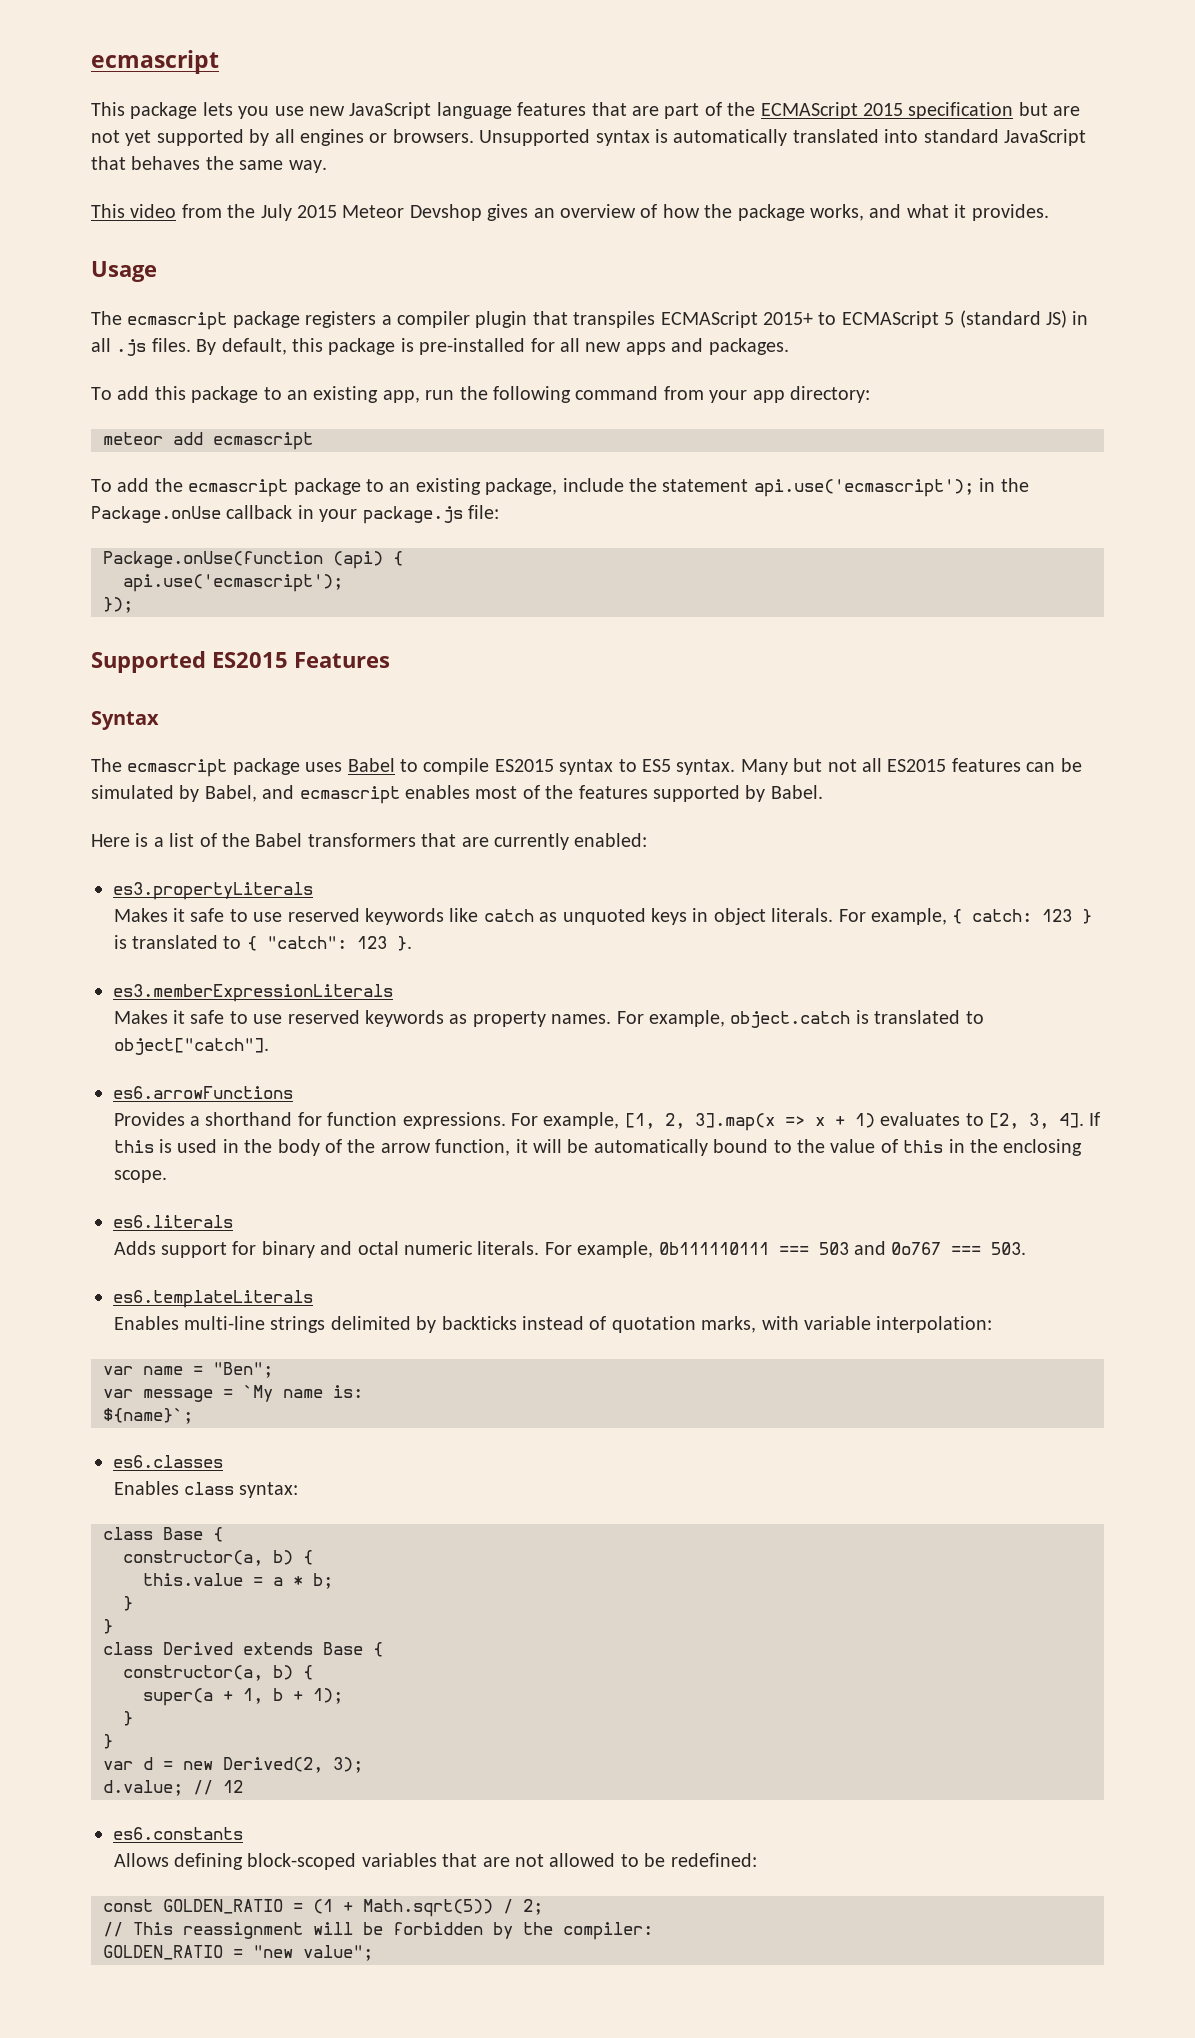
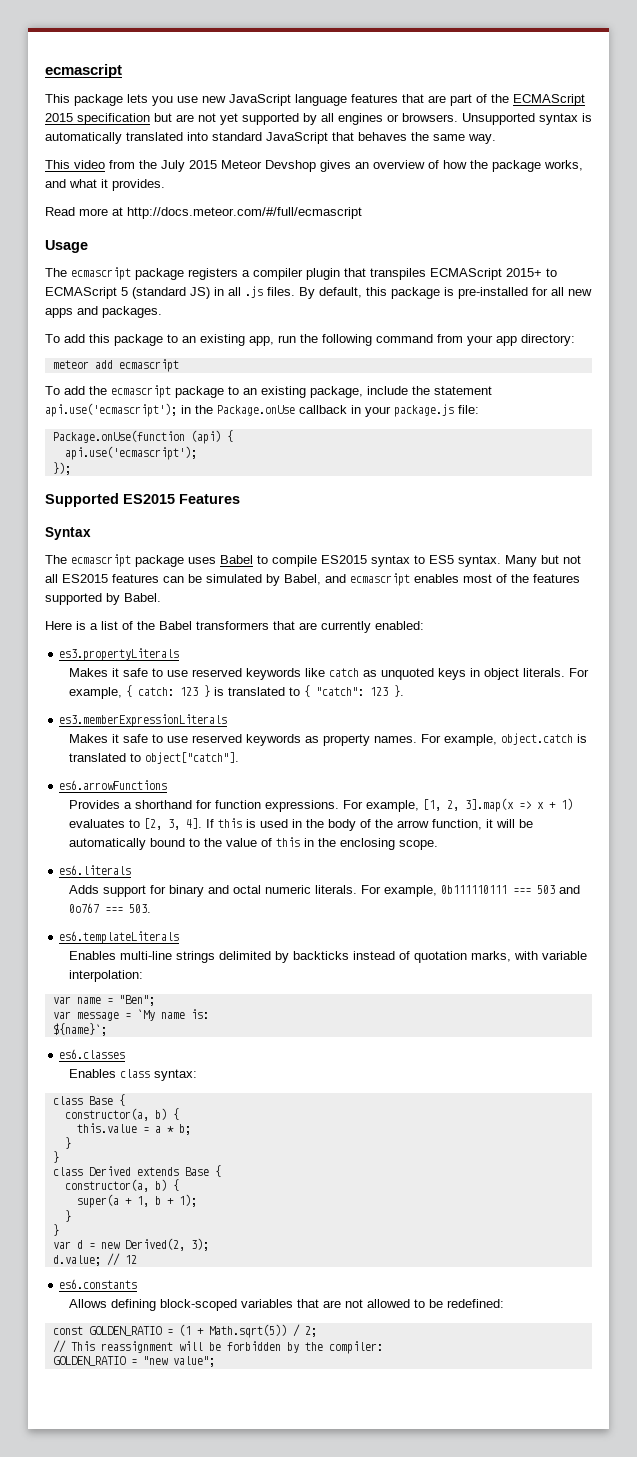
+ Read more at http://docs.meteor.com/#/full/ecmascript

